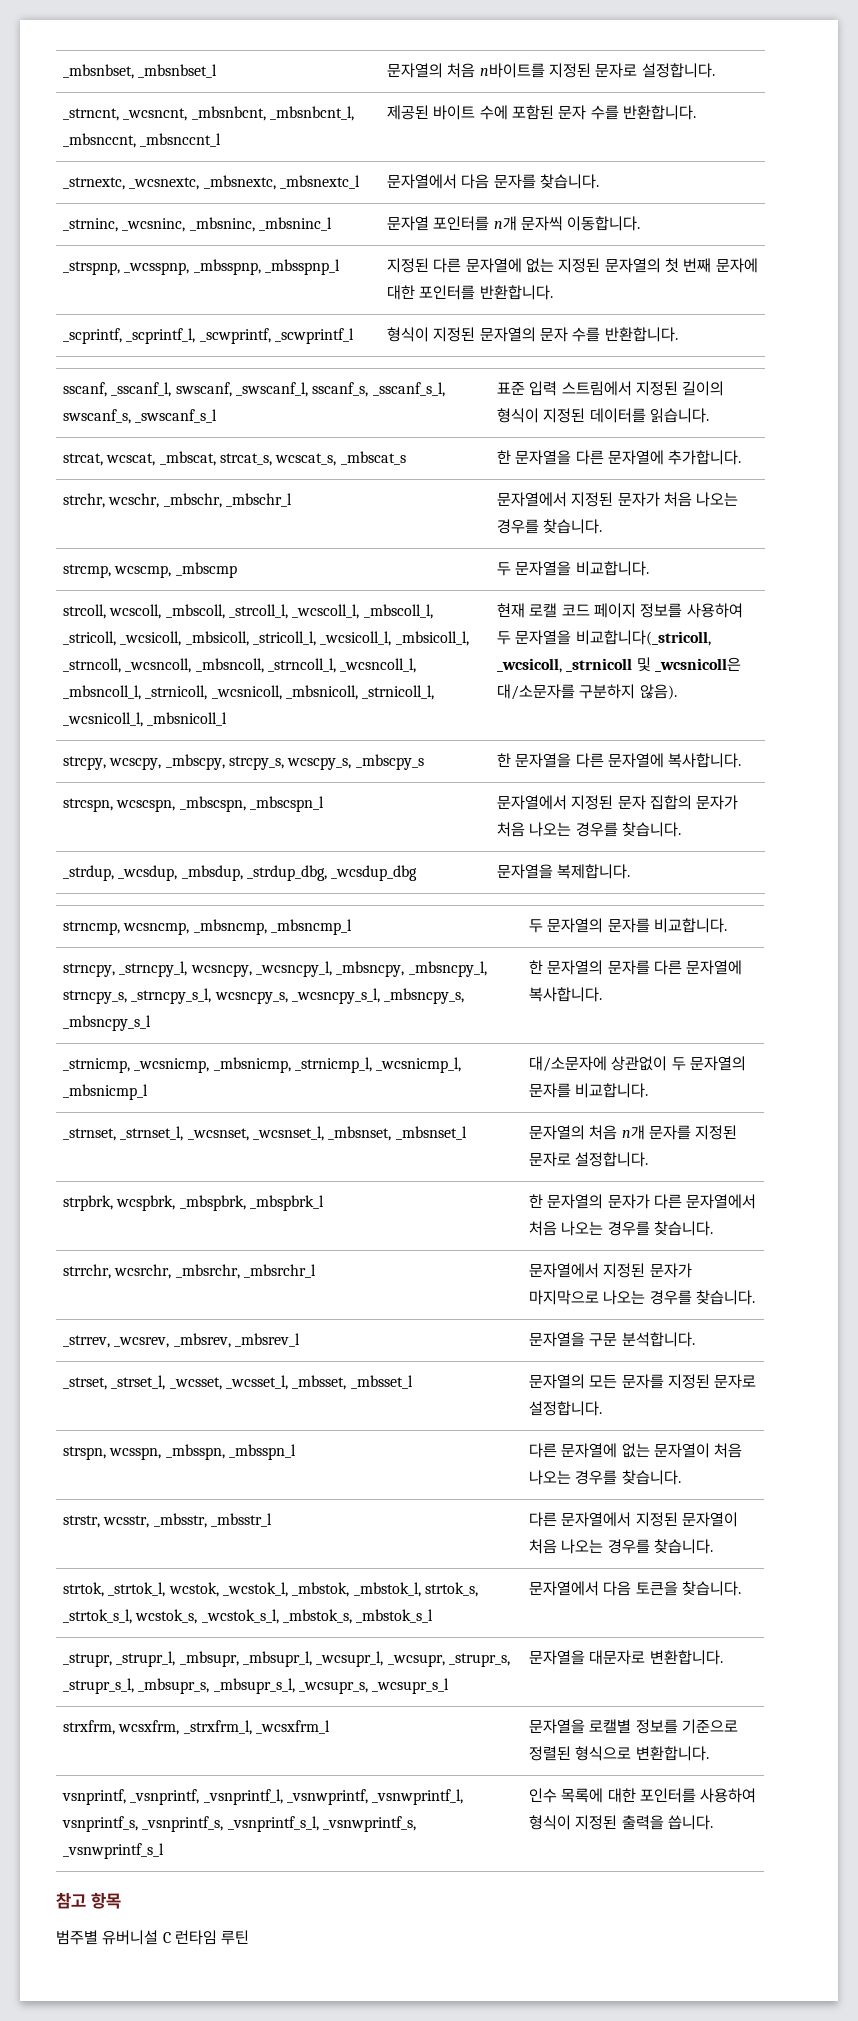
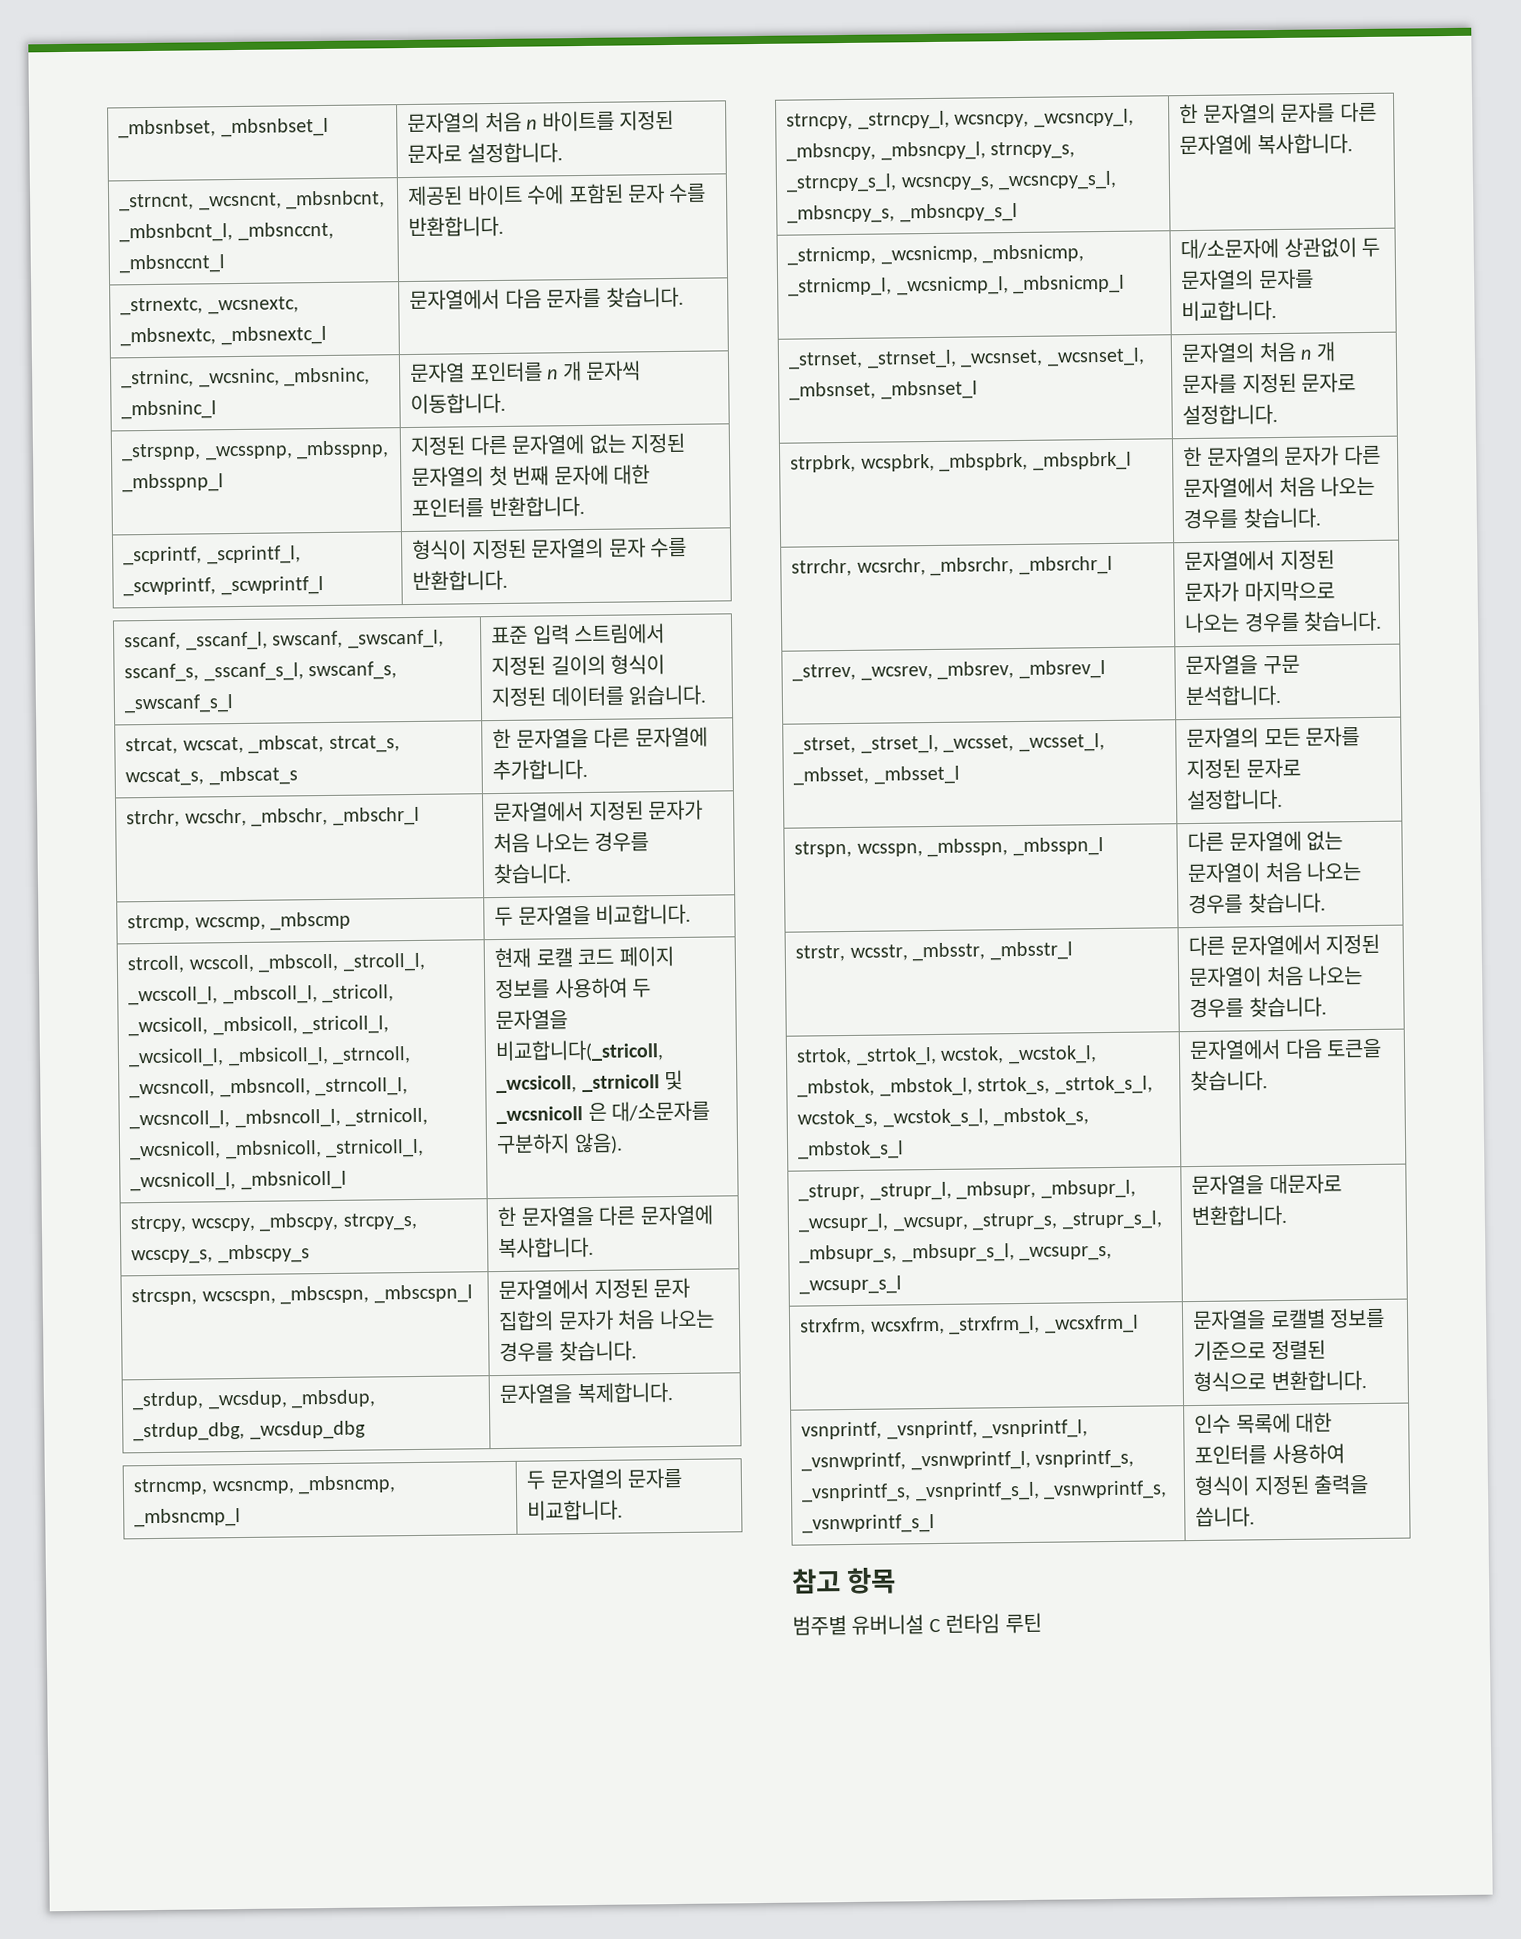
- _mbsnbset, _mbsnbset_l | 문자열의 처음 n바이트를 지정된 문자로 설정합니다.
+ _mbsnbset, _mbsnbset_l | 문자열의 처음 n 바이트를 지정된 문자로 설정합니다.
- _strninc, _wcsninc, _mbsninc, _mbsninc_l | 문자열 포인터를 n개 문자씩 이동합니다.
+ _strninc, _wcsninc, _mbsninc, _mbsninc_l | 문자열 포인터를 n 개 문자씩 이동합니다.
- 현재 로캘 코드 페이지 정보를 사용하여 두 문자열을 비교합니다(_stricoll, _wcsicoll, _strnicoll 및 _wcsnicoll은 대/소문자를 구분하지 않음).
+ 현재 로캘 코드 페이지 정보를 사용하여 두 문자열을 비교합니다(_stricoll, _wcsicoll, _strnicoll 및 _wcsnicoll 은 대/소문자를 구분하지 않음).
- _strnset, _strnset_l, _wcsnset, _wcsnset_l, _mbsnset, _mbsnset_l | 문자열의 처음 n개 문자를 지정된 문자로 설정합니다.
+ _strnset, _strnset_l, _wcsnset, _wcsnset_l, _mbsnset, _mbsnset_l | 문자열의 처음 n 개 문자를 지정된 문자로 설정합니다.

